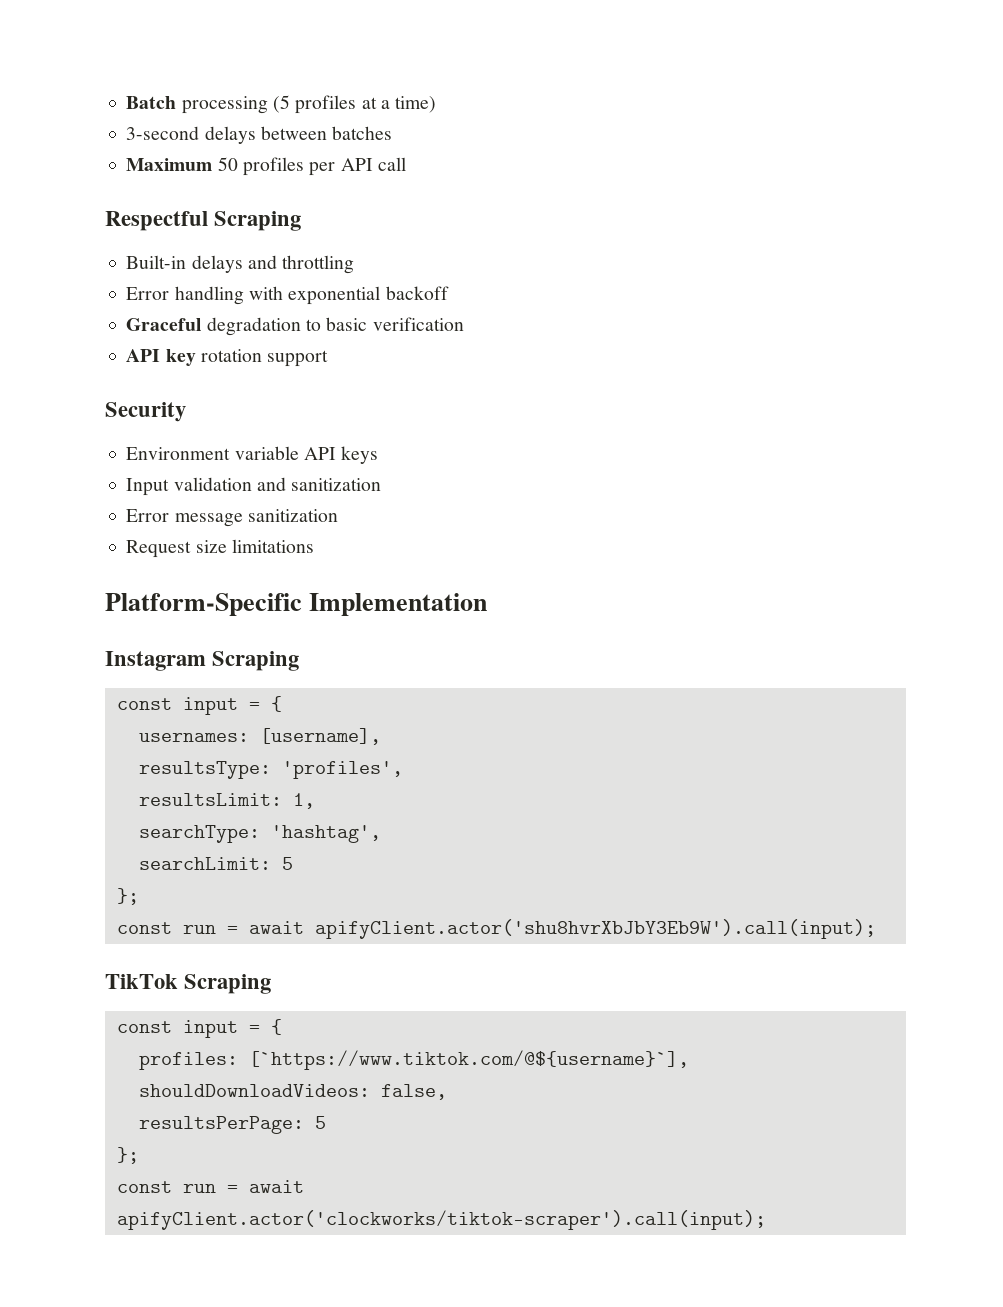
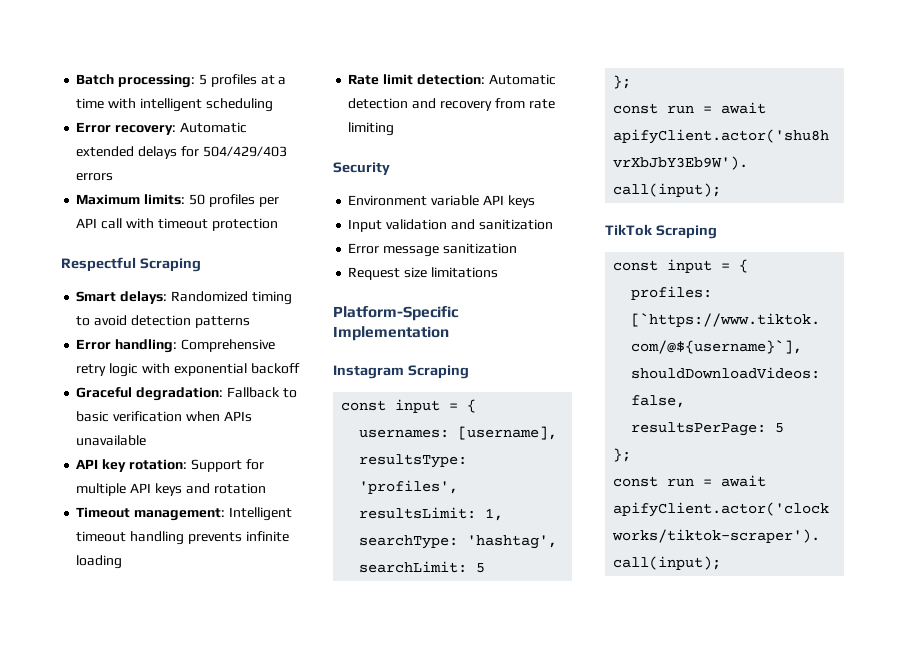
- Batch processing (5 profiles at a time)
- 3-second delays between batches
+ Batch processing: 5 profiles at a time with intelligent scheduling
+ Error recovery: Automatic extended delays for 504/429/403 errors
- Maximum 50 profiles per API call
+ Maximum limits: 50 profiles per API call with timeout protection
- Built-in delays and throttling
- Error handling with exponential backoff
+ Smart delays: Randomized timing to avoid detection patterns
+ Error handling: Comprehensive retry logic with exponential backoff
- Graceful degradation to basic verification
+ Graceful degradation: Fallback to basic verification when APIs unavailable
- API key rotation support
+ API key rotation: Support for multiple API keys and rotation
+ Timeout management: Intelligent timeout handling prevents infinite loading
+ Rate limit detection: Automatic detection and recovery from rate limiting

